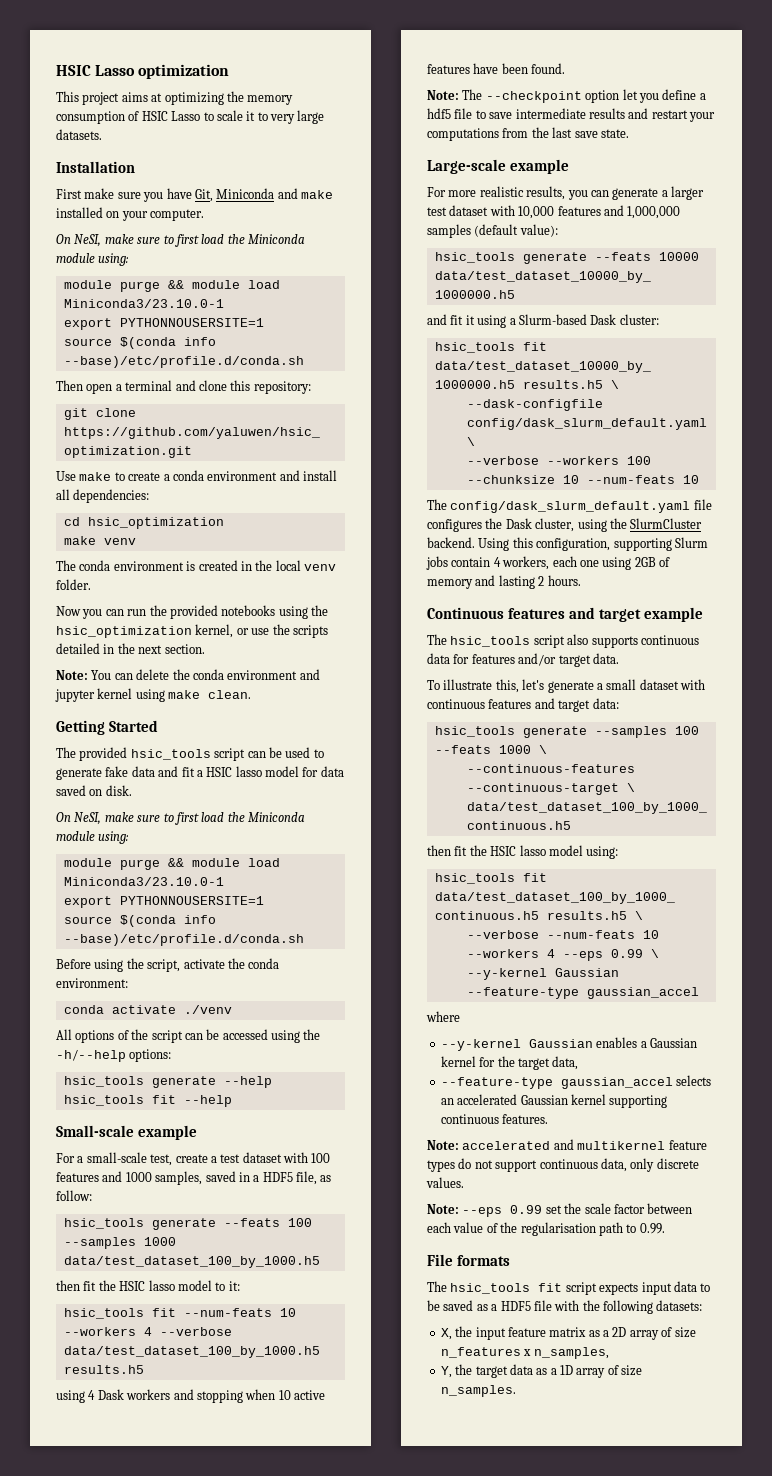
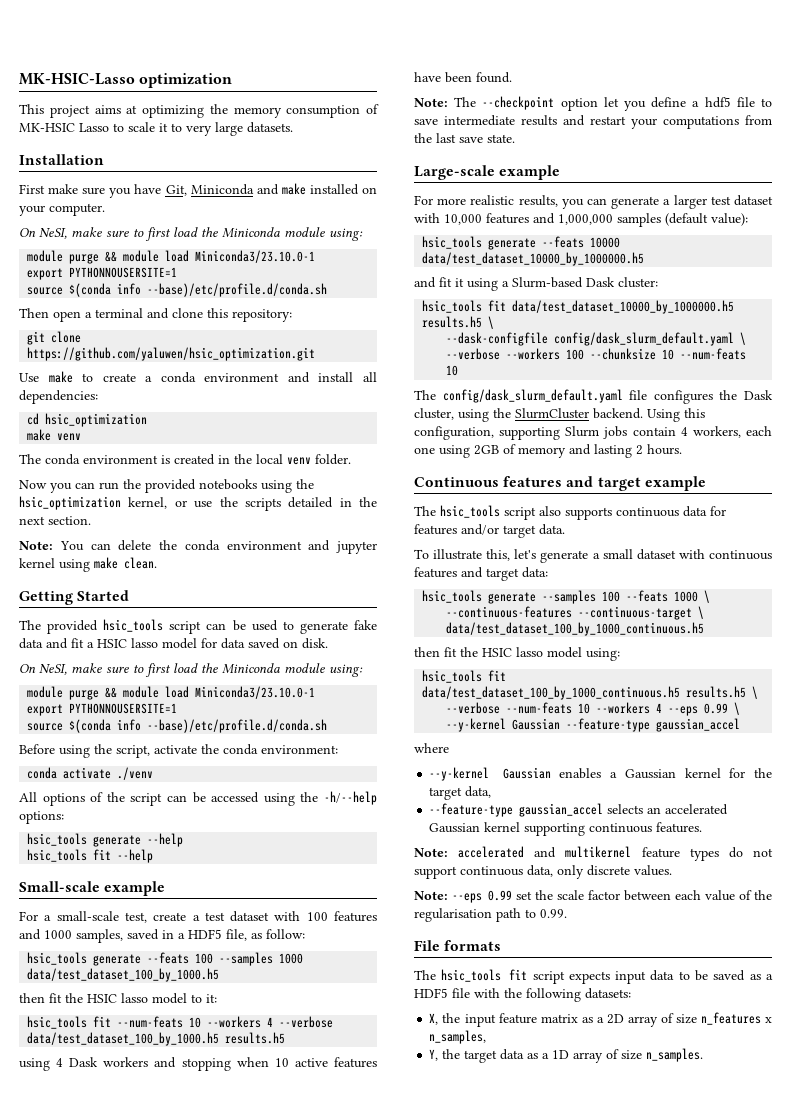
- HSIC Lasso optimization
+ MK-HSIC-Lasso optimization
- This project aims at optimizing the memory consumption of HSIC Lasso to scale it to very large datasets.
+ This project aims at optimizing the memory consumption of MK-HSIC Lasso to scale it to very large datasets.

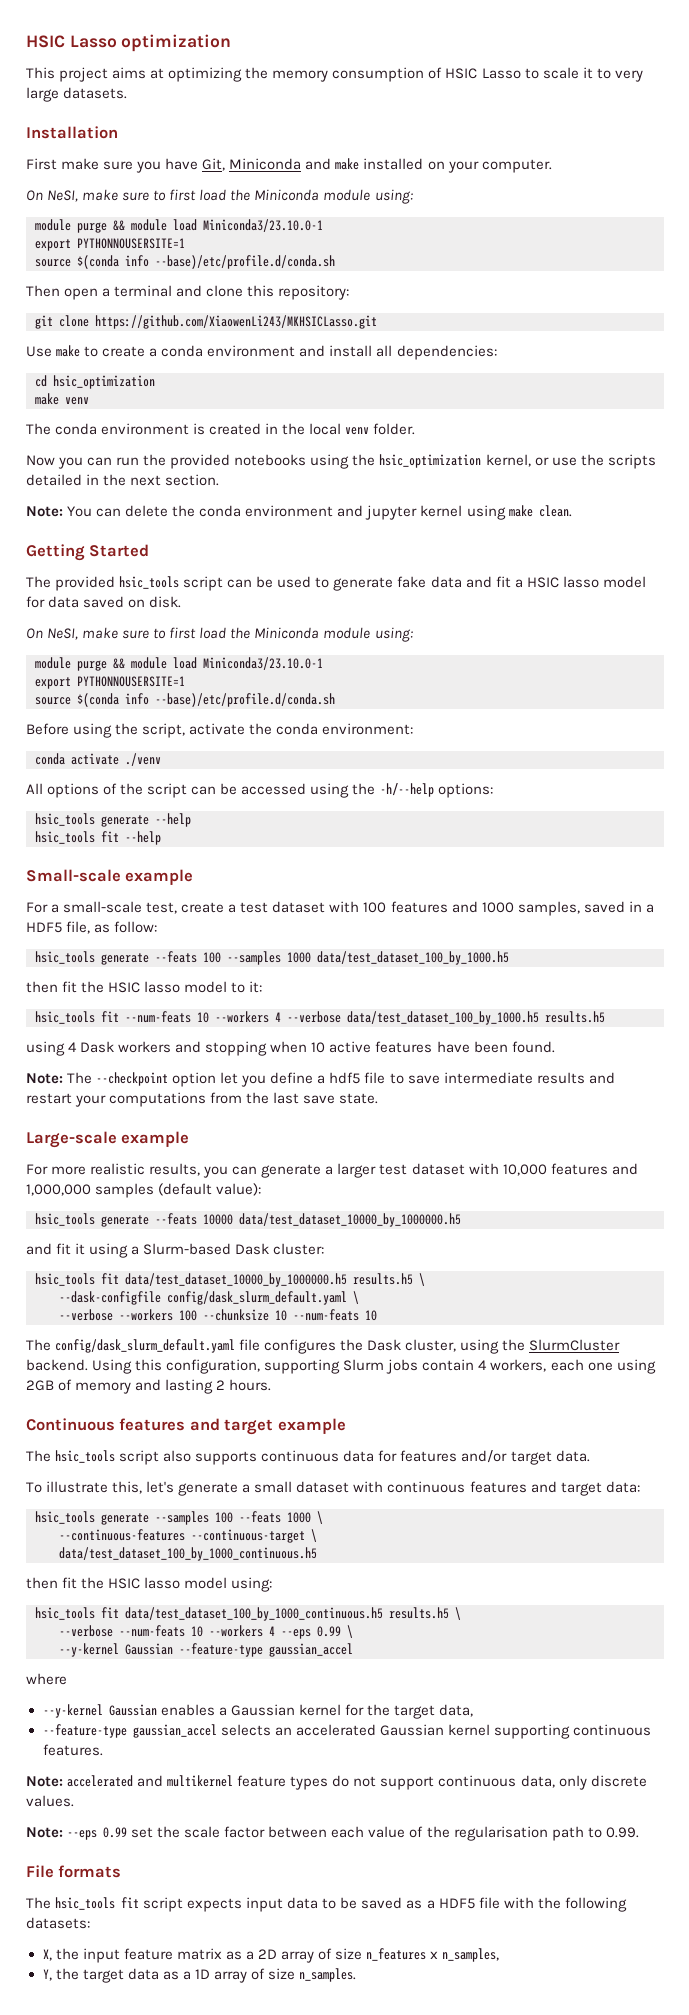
- MK-HSIC-Lasso optimization
+ HSIC Lasso optimization
- This project aims at optimizing the memory consumption of MK-HSIC Lasso to scale it to very large datasets.
+ This project aims at optimizing the memory consumption of HSIC Lasso to scale it to very large datasets.
- git clone https://github.com/yaluwen/hsic_optimization.git
+ git clone https://github.com/XiaowenLi243/MKHSICLasso.git

